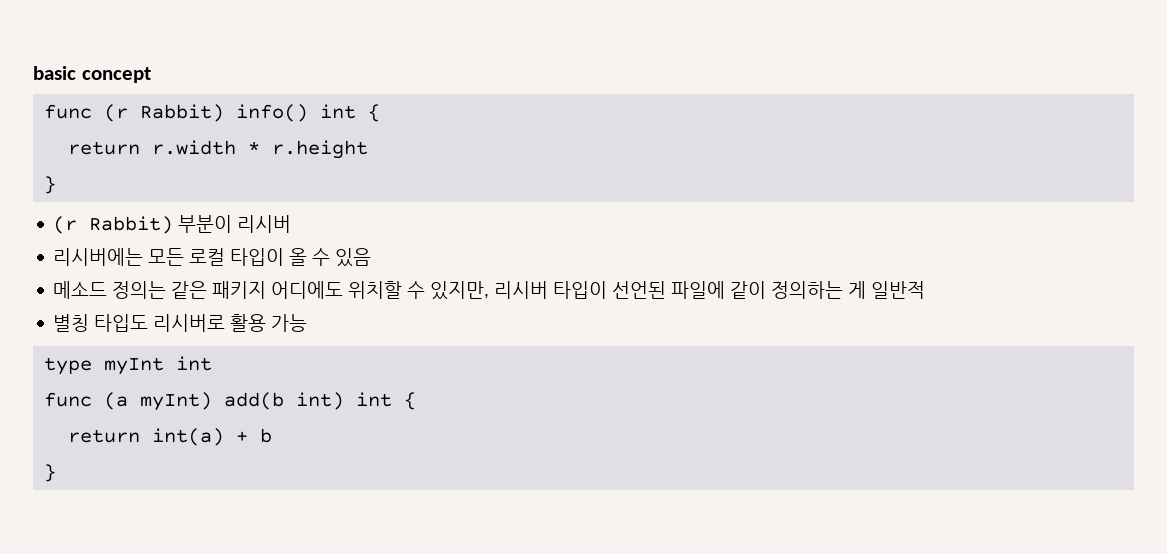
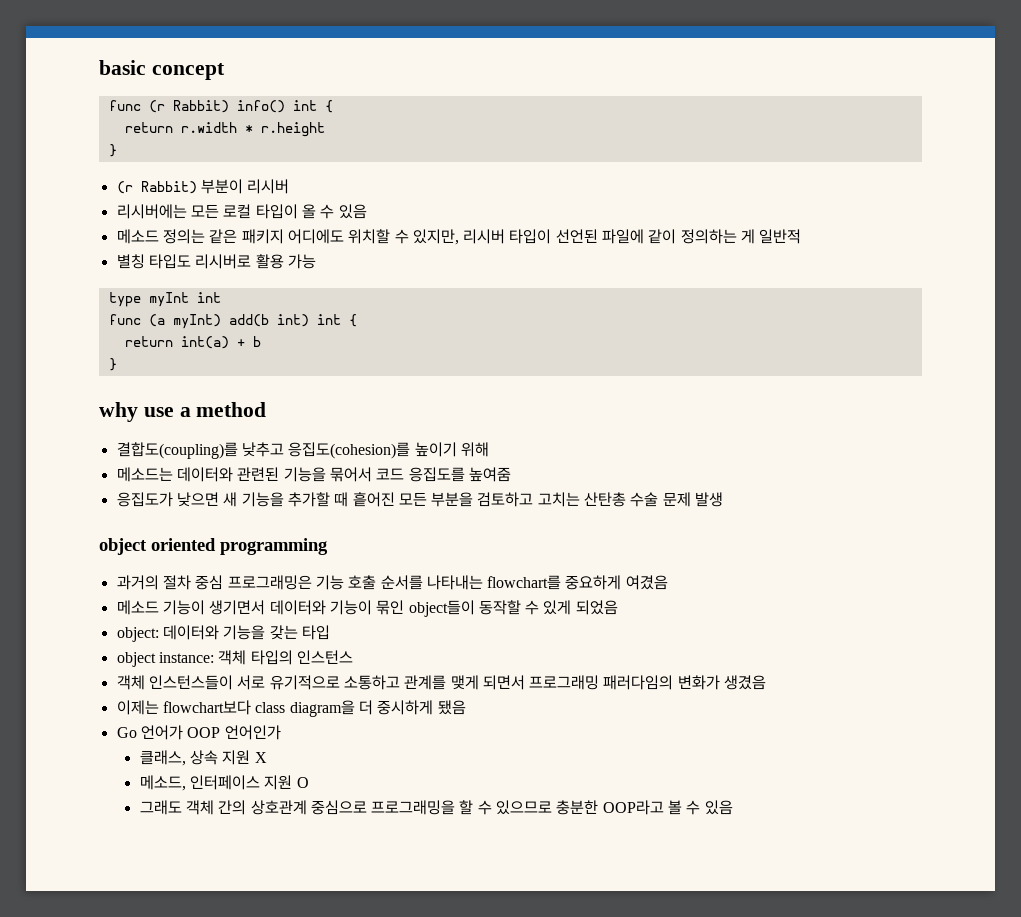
+ why use a method
+ 결합도(coupling)를 낮추고 응집도(cohesion)를 높이기 위해
+ 메소드는 데이터와 관련된 기능을 묶어서 코드 응집도를 높여줌
+ 응집도가 낮으면 새 기능을 추가할 때 흩어진 모든 부분을 검토하고 고치는 산탄총 수술 문제 발생
+ object oriented programming
+ 과거의 절차 중심 프로그래밍은 기능 호출 순서를 나타내는 flowchart를 중요하게 여겼음
+ 메소드 기능이 생기면서 데이터와 기능이 묶인 object들이 동작할 수 있게 되었음
+ object: 데이터와 기능을 갖는 타입
+ object instance: 객체 타입의 인스턴스
+ 객체 인스턴스들이 서로 유기적으로 소통하고 관계를 맺게 되면서 프로그래밍 패러다임의 변화가 생겼음
+ 이제는 flowchart보다 class diagram을 더 중시하게 됐음
+ Go 언어가 OOP 언어인가
+ 클래스, 상속 지원 X
+ 메소드, 인터페이스 지원 O
+ 그래도 객체 간의 상호관계 중심으로 프로그래밍을 할 수 있으므로 충분한 OOP라고 볼 수 있음

